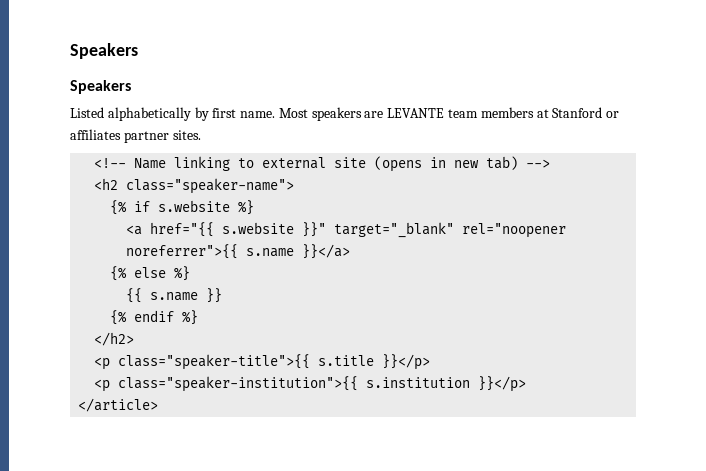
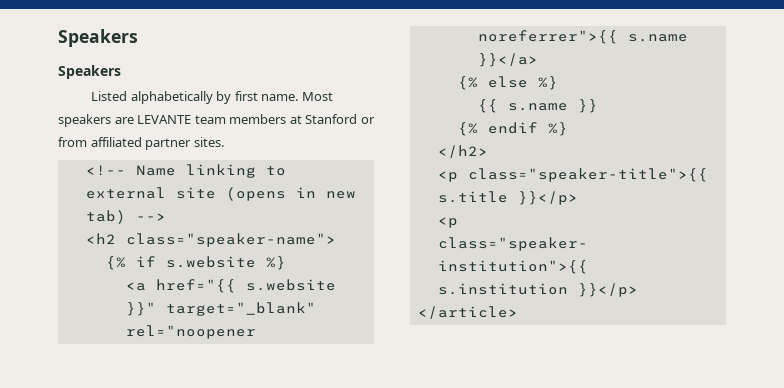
- Most speakers are LEVANTE team members at Stanford or affiliates partner sites.
+ Most speakers are LEVANTE team members at Stanford or from affiliated partner sites.

